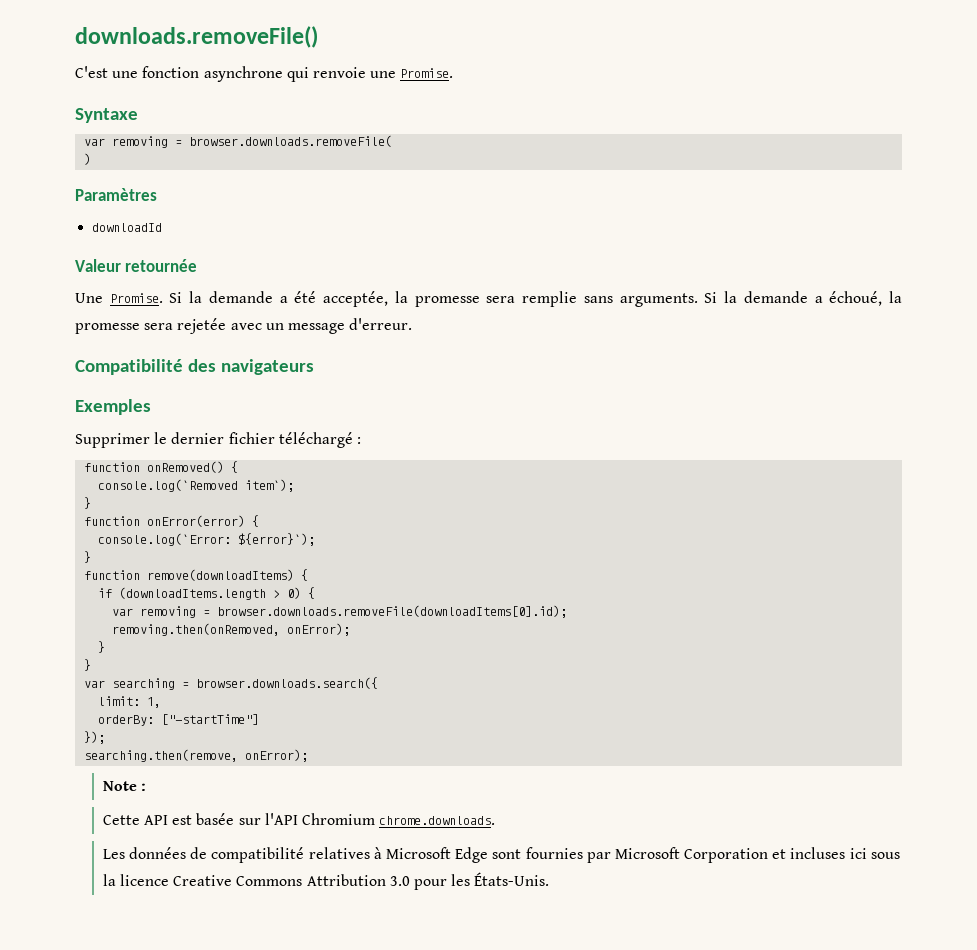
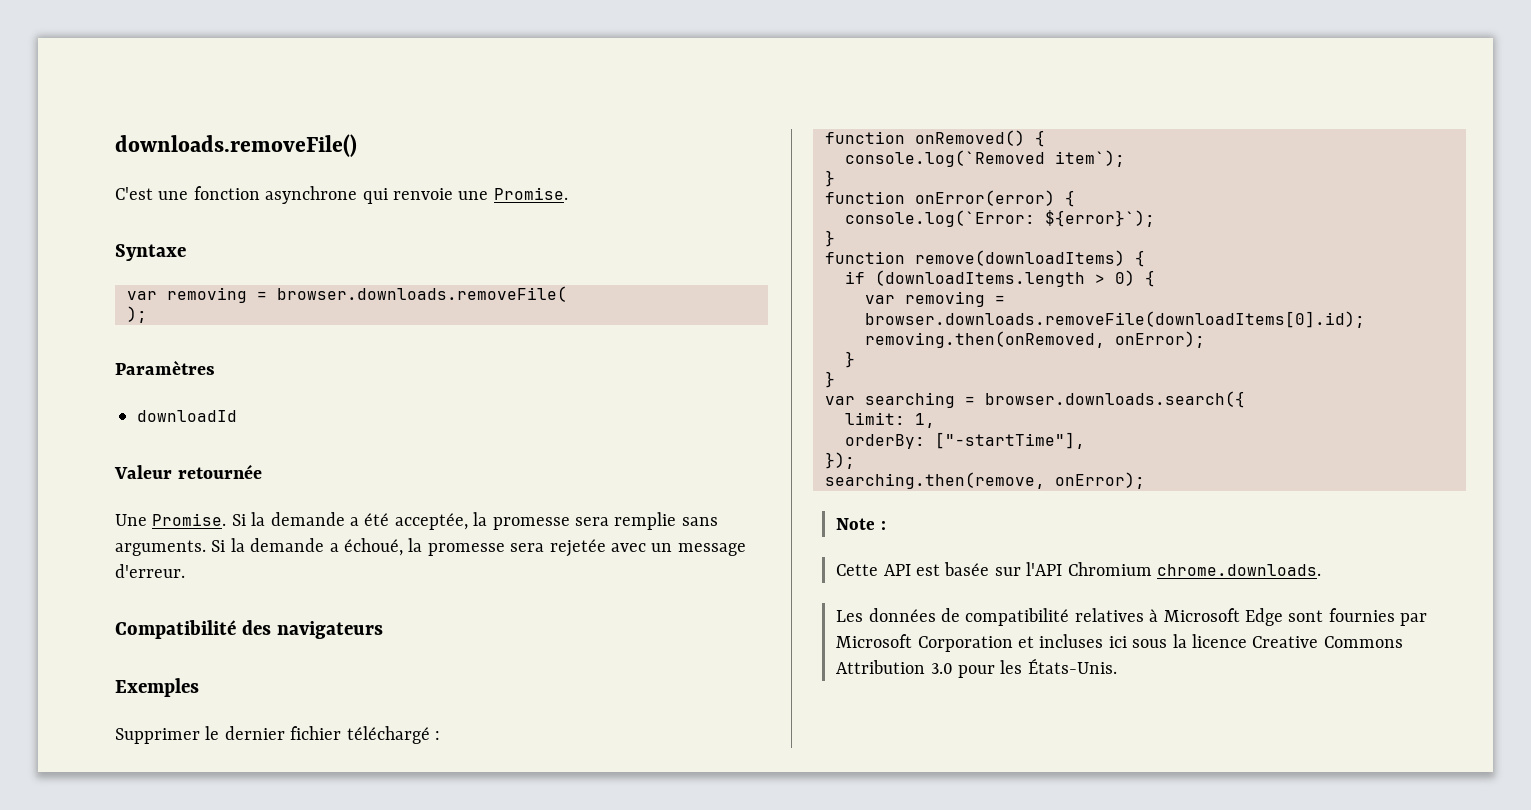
- )
+ );
- orderBy: ["-startTime"]
+ orderBy: ["-startTime"],

